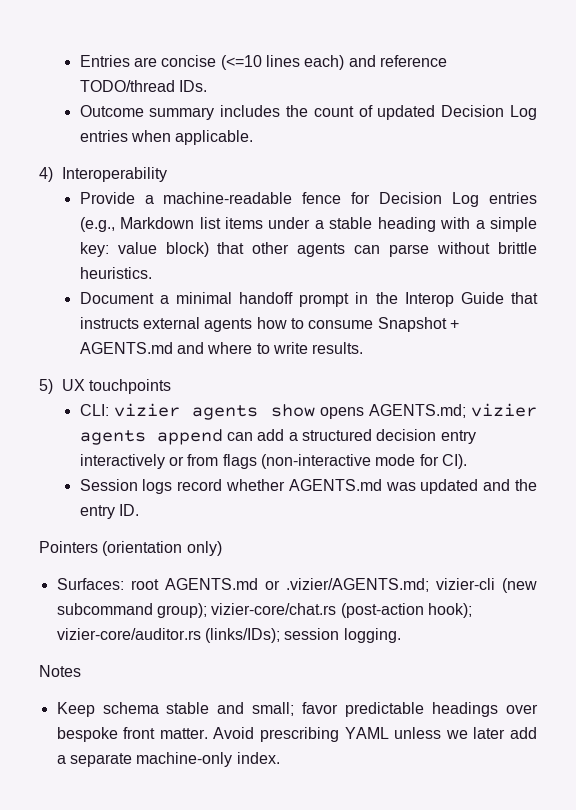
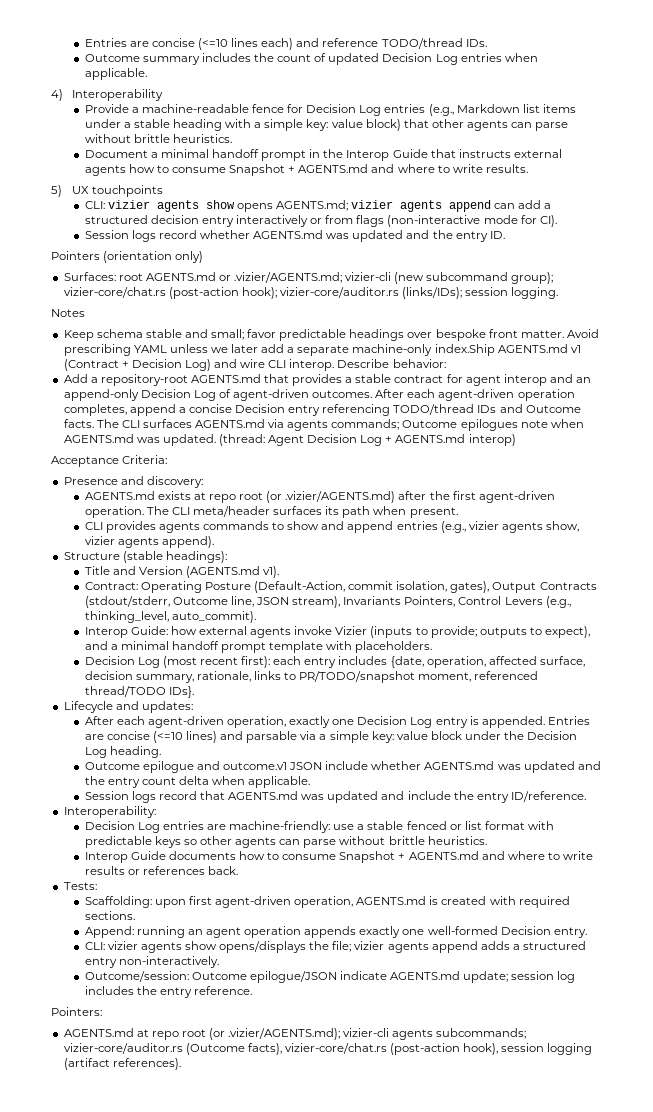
- Avoid prescribing YAML unless we later add a separate machine-only index.
+ Avoid prescribing YAML unless we later add a separate machine-only index.Ship AGENTS.md v1 (Contract + Decision Log) and wire CLI interop. Describe behavior:
+ Add a repository-root AGENTS.md that provides a stable contract for agent interop and an append-only Decision Log of agent-driven outcomes. After each agent-driven operation completes, append a concise Decision entry referencing TODO/thread IDs and Outcome facts. The CLI surfaces AGENTS.md via agents commands; Outcome epilogues note when AGENTS.md was updated. (thread: Agent Decision Log + AGENTS.md interop)
+ Acceptance Criteria:
+ Presence and discovery:
+ AGENTS.md exists at repo root (or .vizier/AGENTS.md) after the first agent-driven operation. The CLI meta/header surfaces its path when present.
+ CLI provides agents commands to show and append entries (e.g., vizier agents show, vizier agents append).
+ Structure (stable headings):
+ Title and Version (AGENTS.md v1).
+ Contract: Operating Posture (Default-Action, commit isolation, gates), Output Contracts (stdout/stderr, Outcome line, JSON stream), Invariants Pointers, Control Levers (e.g., thinking_level, auto_commit).
+ Interop Guide: how external agents invoke Vizier (inputs to provide; outputs to expect), and a minimal handoff prompt template with placeholders.
+ Decision Log (most recent first): each entry includes {date, operation, affected surface, decision summary, rationale, links to PR/TODO/snapshot moment, referenced thread/TODO IDs}.
+ Lifecycle and updates:
+ After each agent-driven operation, exactly one Decision Log entry is appended. Entries are concise (<=10 lines) and parsable via a simple key: value block under the Decision Log heading.
+ Outcome epilogue and outcome.v1 JSON include whether AGENTS.md was updated and the entry count delta when applicable.
+ Session logs record that AGENTS.md was updated and include the entry ID/reference.
+ Interoperability:
+ Decision Log entries are machine-friendly: use a stable fenced or list format with predictable keys so other agents can parse without brittle heuristics.
+ Interop Guide documents how to consume Snapshot + AGENTS.md and where to write results or references back.
+ Tests:
+ Scaffolding: upon first agent-driven operation, AGENTS.md is created with required sections.
+ Append: running an agent operation appends exactly one well-formed Decision entry.
+ CLI: vizier agents show opens/displays the file; vizier agents append adds a structured entry non-interactively.
+ Outcome/session: Outcome epilogue/JSON indicate AGENTS.md update; session log includes the entry reference.
+ Pointers:
+ AGENTS.md at repo root (or .vizier/AGENTS.md); vizier-cli agents subcommands; vizier-core/auditor.rs (Outcome facts), vizier-core/chat.rs (post-action hook), session logging (artifact references).

